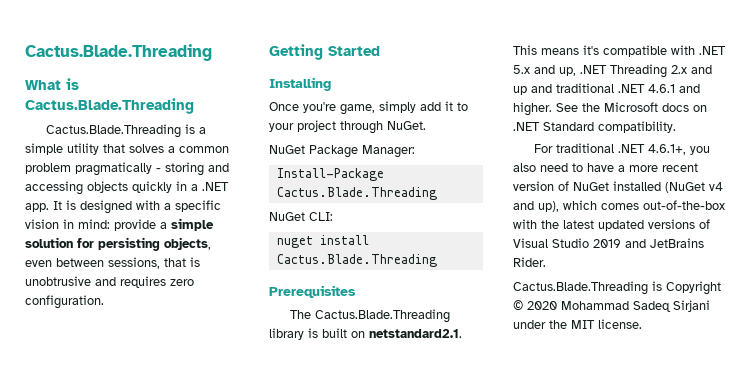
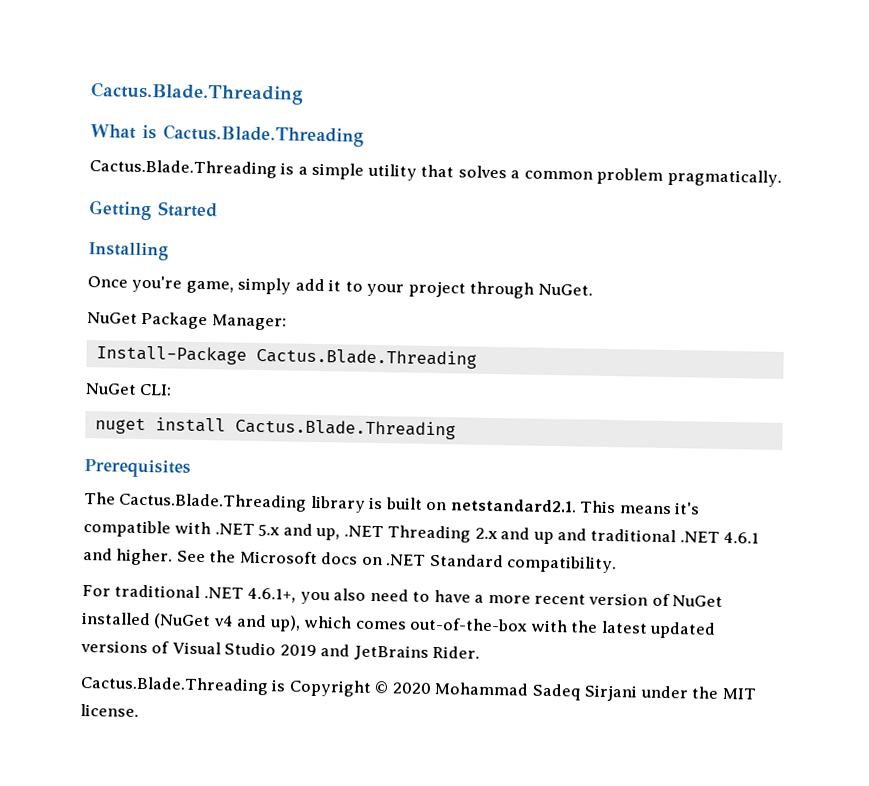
- Cactus.Blade.Threading is a simple utility that solves a common problem pragmatically - storing and accessing objects quickly in a .NET app. It is designed with a specific vision in mind: provide a simple solution for persisting objects, even between sessions, that is unobtrusive and requires zero configuration.
+ Cactus.Blade.Threading is a simple utility that solves a common problem pragmatically.

